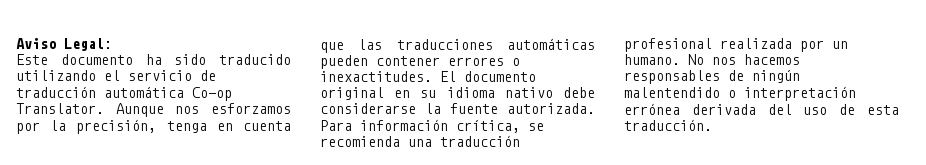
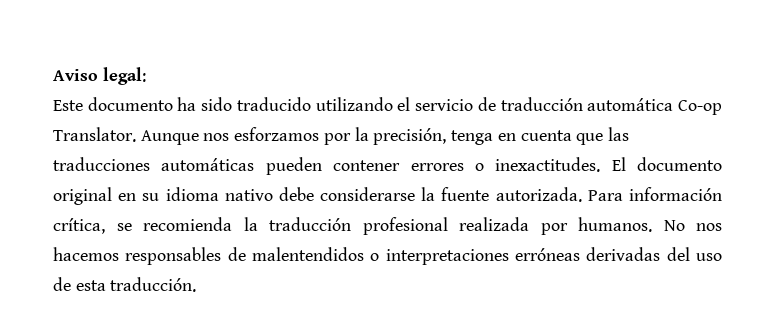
- Aviso Legal:
+ Aviso legal:
- Para información crítica, se recomienda una traducción profesional realizada por un humano.
+ Para información crítica, se recomienda la traducción profesional realizada por humanos.
- No nos hacemos responsables de ningún malentendido o interpretación errónea derivada del uso de esta traducción.
+ No nos hacemos responsables de malentendidos o interpretaciones erróneas derivadas del uso de esta traducción.

